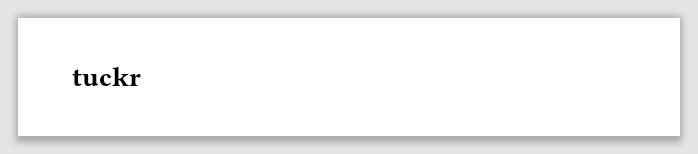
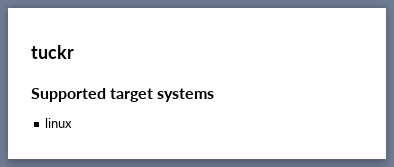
+ Supported target systems
+ linux

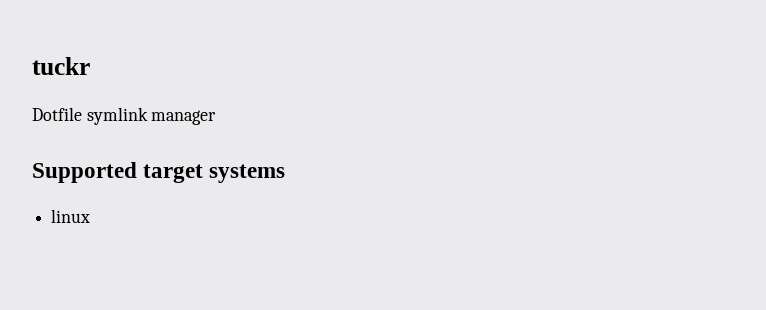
+ Dotfile symlink manager

